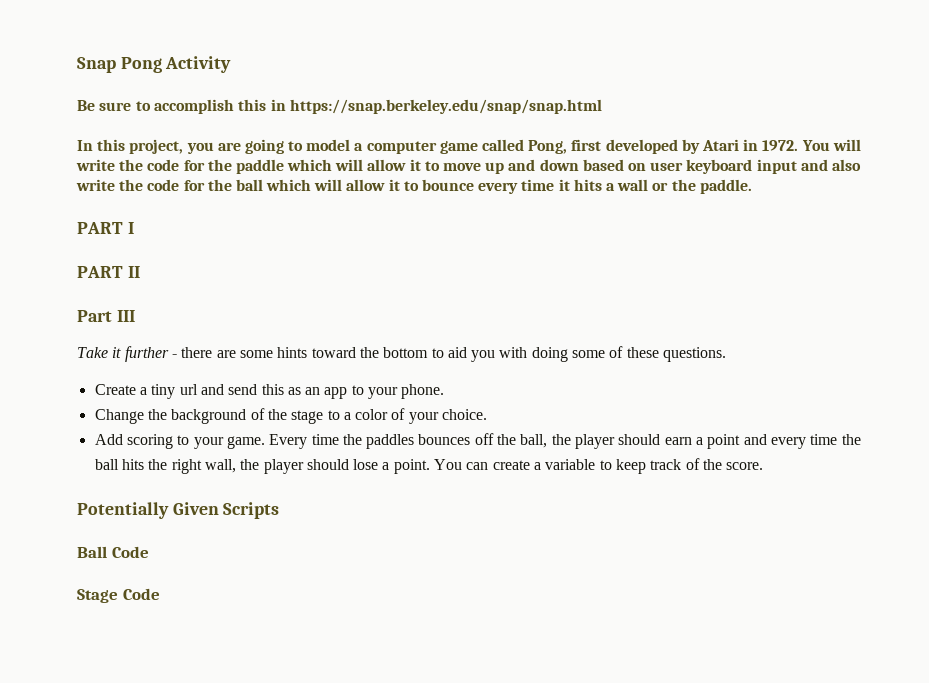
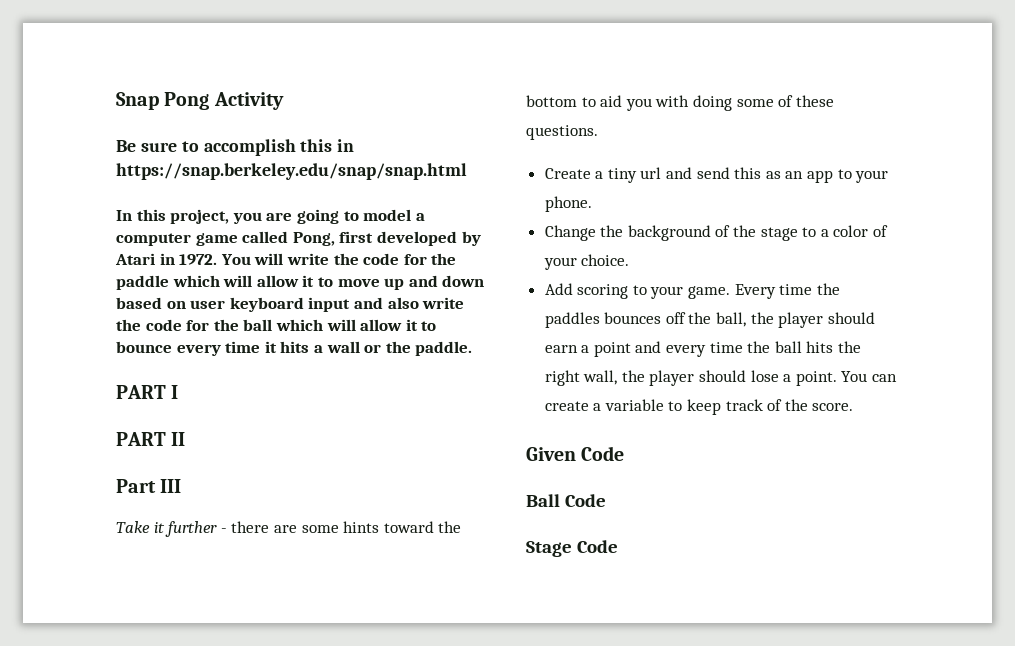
- Potentially Given Scripts
+ Given Code

